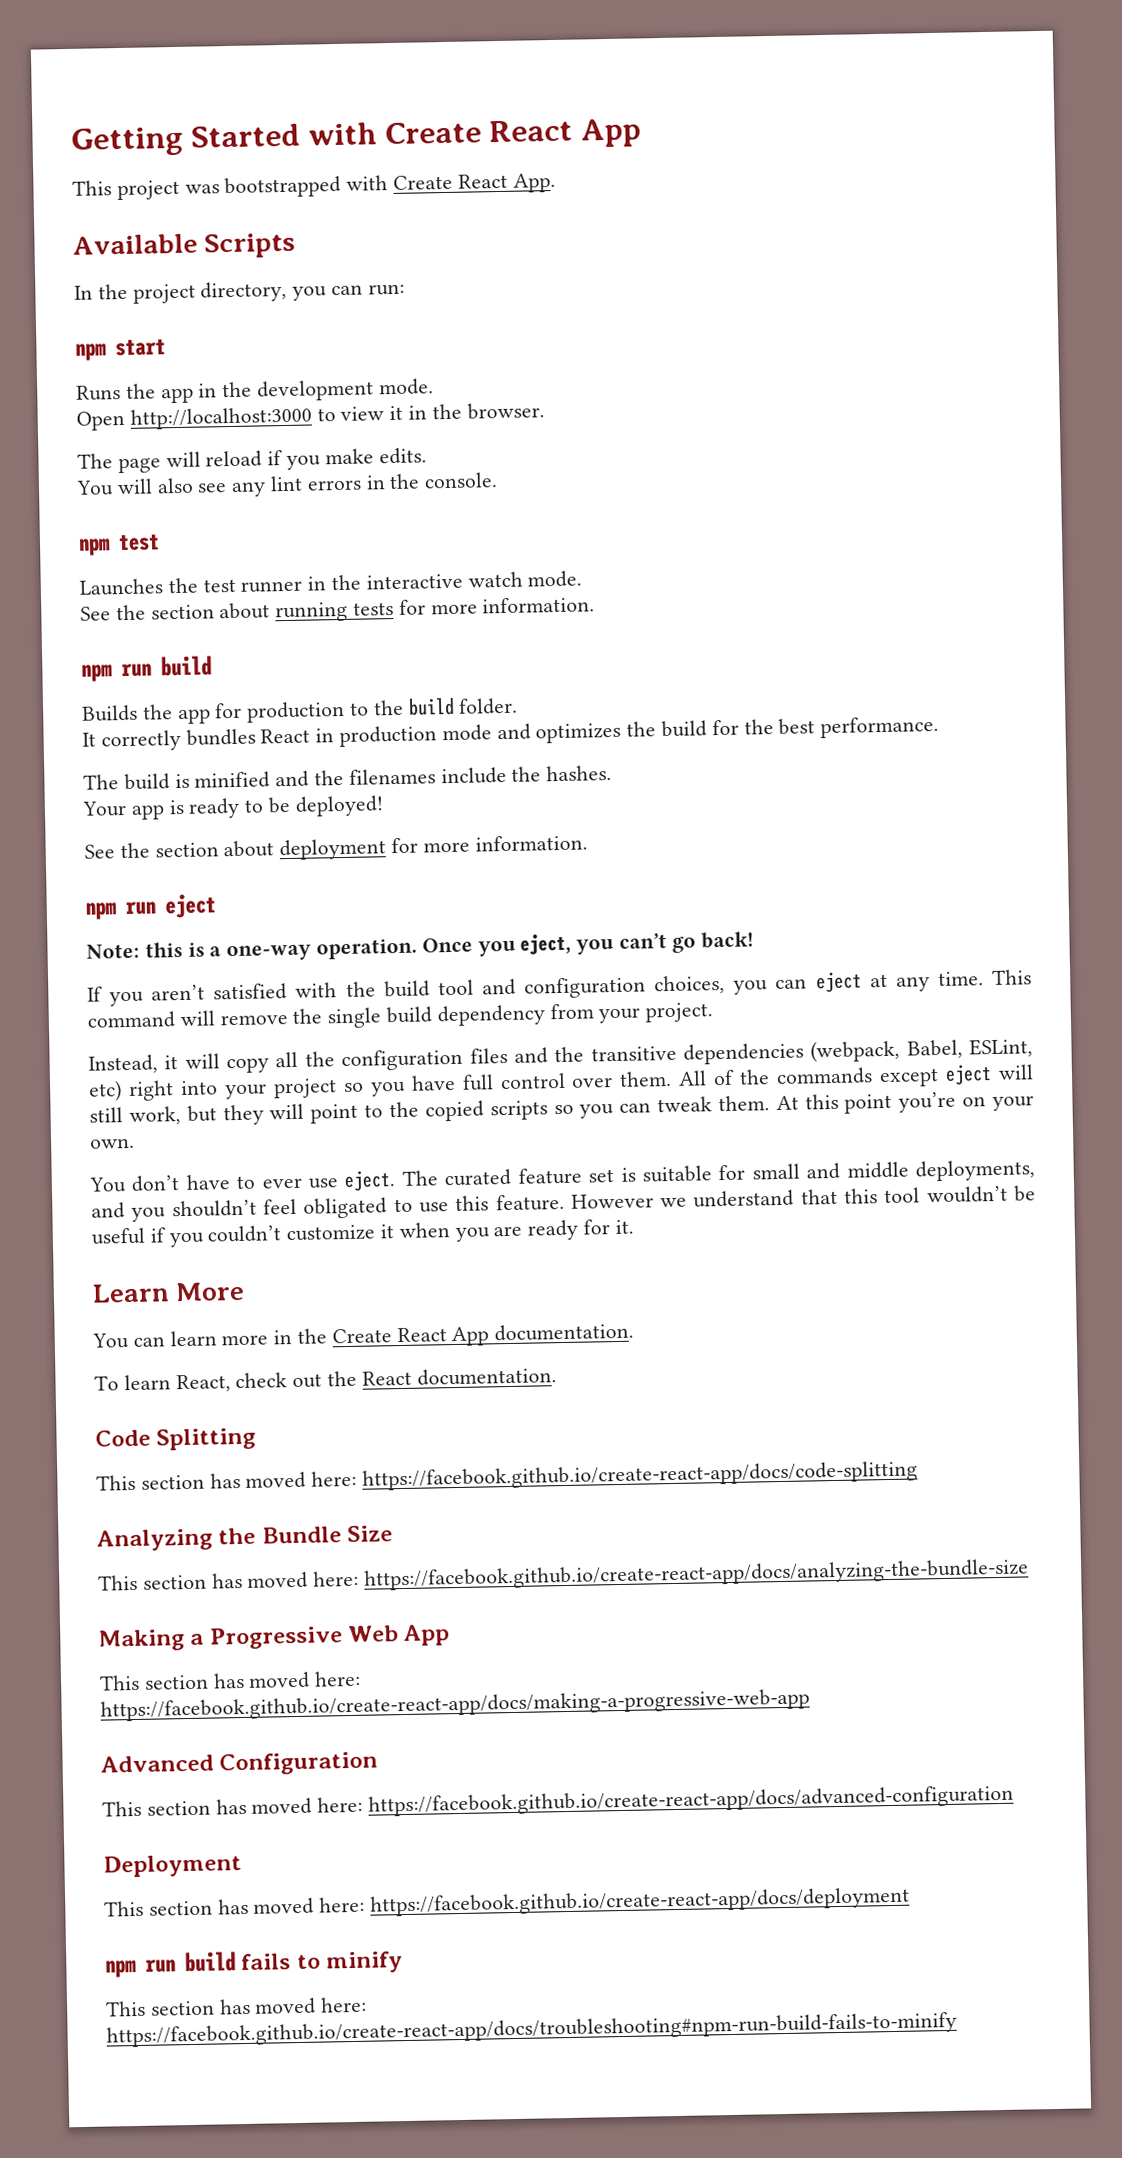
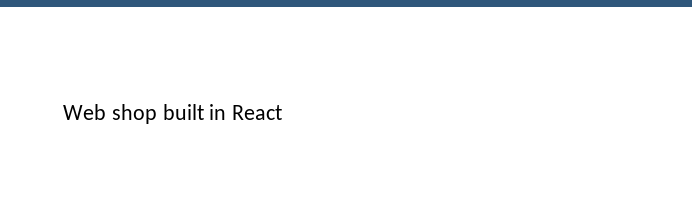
- Getting Started with Create React App
- This project was bootstrapped with Create React App.
- Available Scripts
- In the project directory, you can run:
- npm start
- Runs the app in the development mode.
- Open http://localhost:3000 to view it in the browser.
- The page will reload if you make edits.
- You will also see any lint errors in the console.
- npm test
- Launches the test runner in the interactive watch mode.
- See the section about running tests for more information.
- npm run build
- Builds the app for production to the build folder.
- It correctly bundles React in production mode and optimizes the build for the best performance.
- The build is minified and the filenames include the hashes.
- Your app is ready to be deployed!
- See the section about deployment for more information.
- npm run eject
- Note: this is a one-way operation. Once you eject, you can’t go back!
- If you aren’t satisfied with the build tool and configuration choices, you can eject at any time. This command will remove the single build dependency from your project.
- Instead, it will copy all the configuration files and the transitive dependencies (webpack, Babel, ESLint, etc) right into your project so you have full control over them. All of the commands except eject will still work, but they will point to the copied scripts so you can tweak them. At this point you’re on your own.
- You don’t have to ever use eject. The curated feature set is suitable for small and middle deployments, and you shouldn’t feel obligated to use this feature. However we understand that this tool wouldn’t be useful if you couldn’t customize it when you are ready for it.
- Learn More
- You can learn more in the Create React App documentation.
- To learn React, check out the React documentation.
- Code Splitting
- This section has moved here: https://facebook.github.io/create-react-app/docs/code-splitting
- Analyzing the Bundle Size
- This section has moved here: https://facebook.github.io/create-react-app/docs/analyzing-the-bundle-size
- Making a Progressive Web App
- This section has moved here: https://facebook.github.io/create-react-app/docs/making-a-progressive-web-app
- Advanced Configuration
- This section has moved here: https://facebook.github.io/create-react-app/docs/advanced-configuration
- Deployment
- This section has moved here: https://facebook.github.io/create-react-app/docs/deployment
- npm run build fails to minify
- This section has moved here: https://facebook.github.io/create-react-app/docs/troubleshooting#npm-run-build-fails-to-minify
+ Web shop built in React

